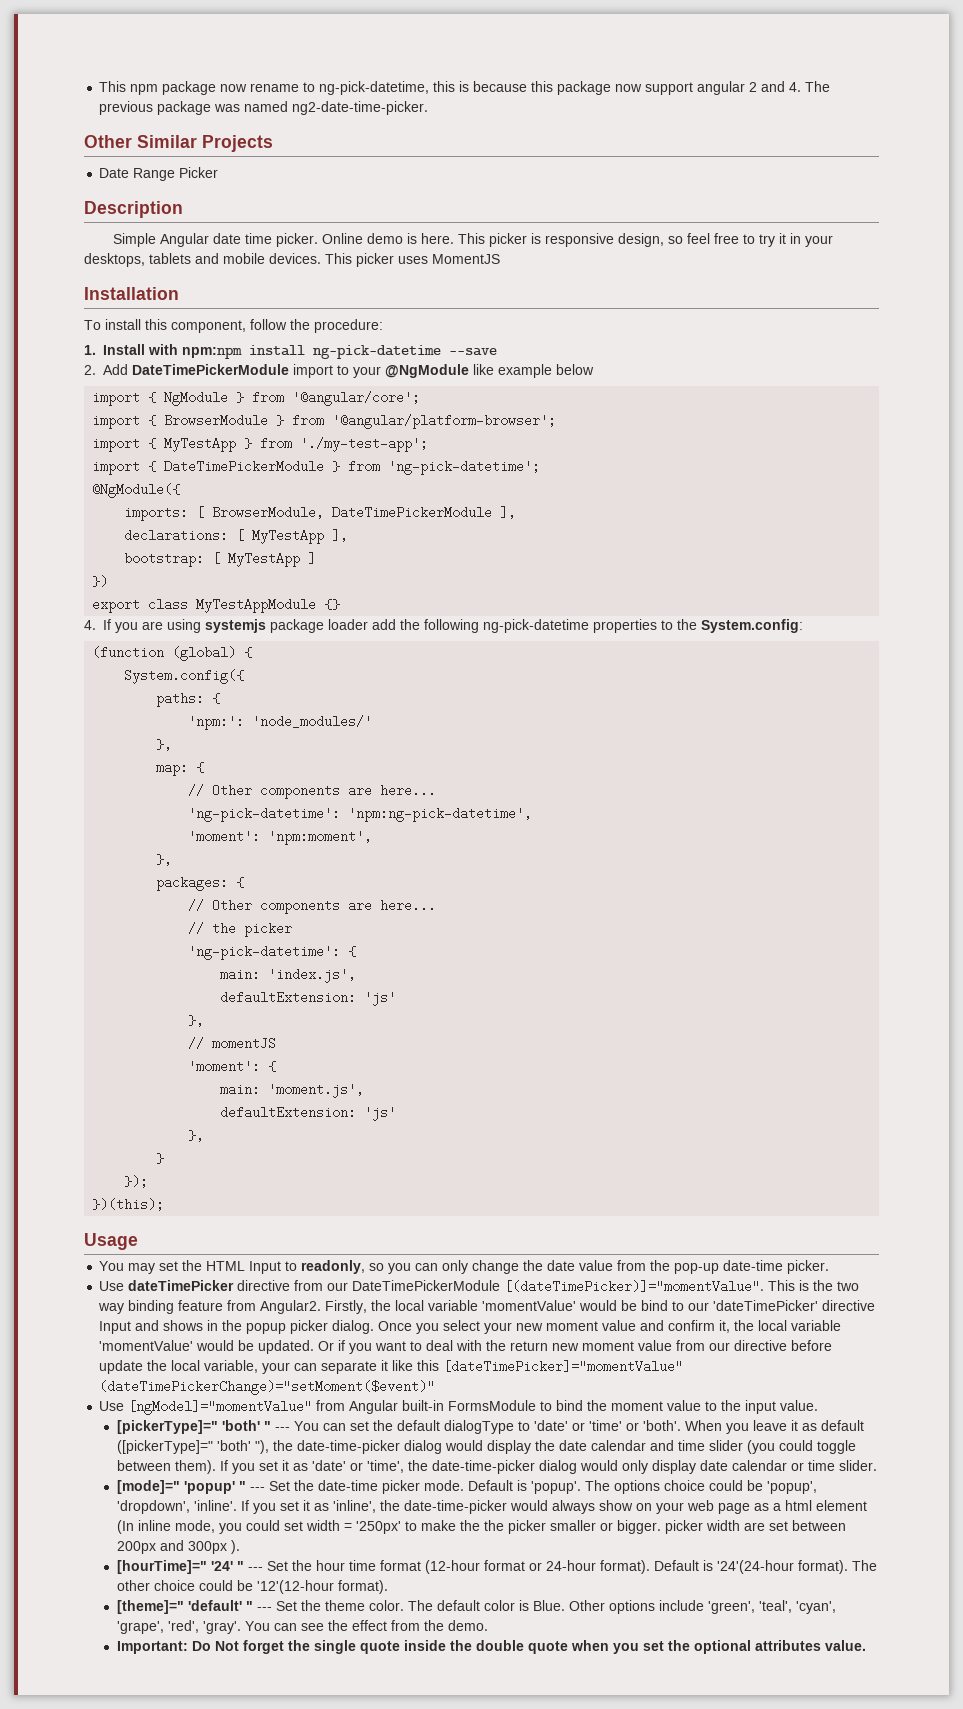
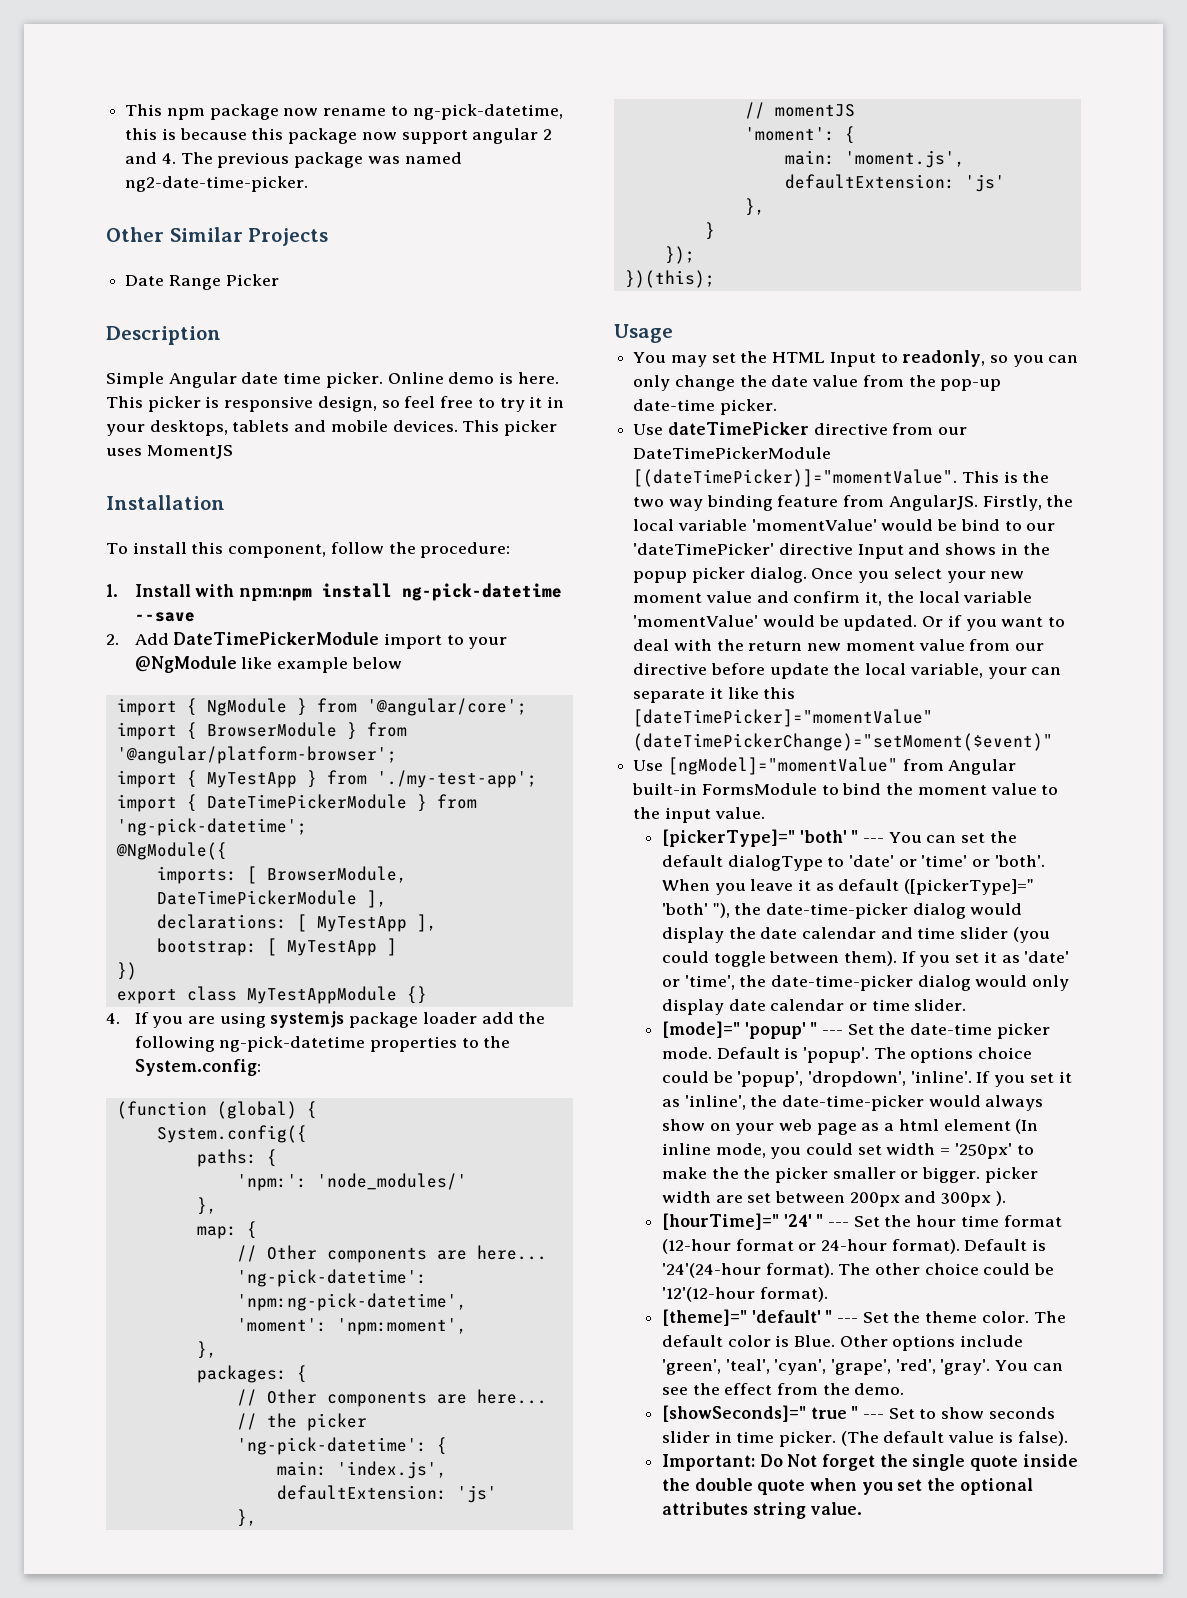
- This is the two way binding feature from Angular2.
+ This is the two way binding feature from AngularJS.
+ [showSeconds]=" true " --- Set to show seconds slider in time picker. (The default value is false).
- Important: Do Not forget the single quote inside the double quote when you set the optional attributes value.
+ Important: Do Not forget the single quote inside the double quote when you set the optional attributes string value.

